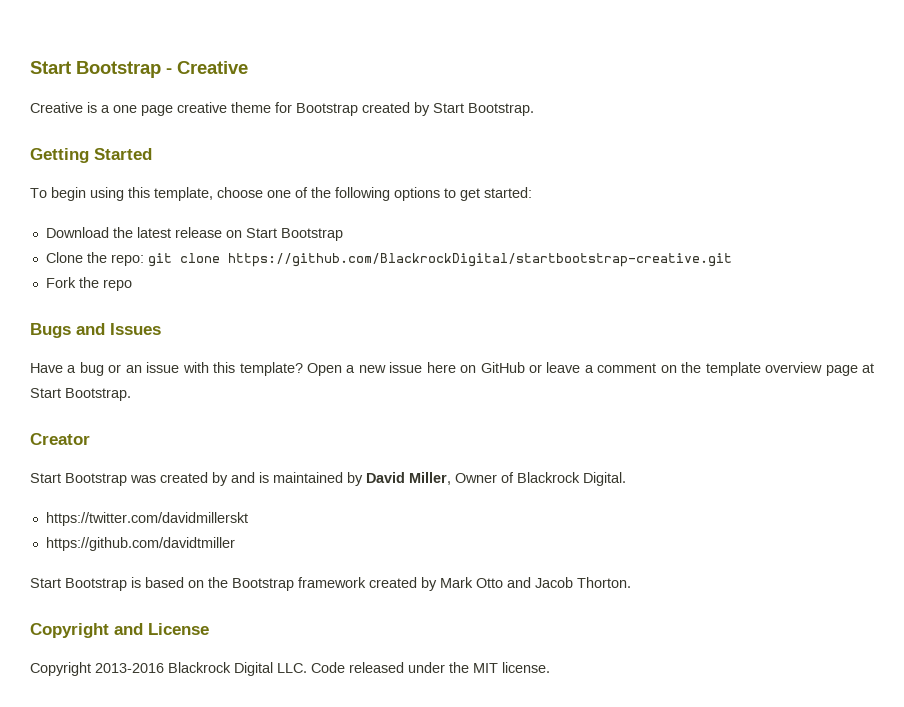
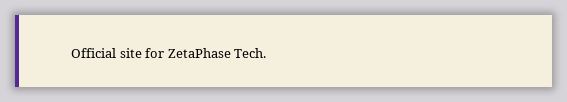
- Start Bootstrap - Creative
- Creative is a one page creative theme for Bootstrap created by Start Bootstrap.
- Getting Started
- To begin using this template, choose one of the following options to get started:
- Download the latest release on Start Bootstrap
- Clone the repo: git clone https://github.com/BlackrockDigital/startbootstrap-creative.git
- Fork the repo
- Bugs and Issues
- Have a bug or an issue with this template? Open a new issue here on GitHub or leave a comment on the template overview page at Start Bootstrap.
- Creator
- Start Bootstrap was created by and is maintained by David Miller, Owner of Blackrock Digital.
- https://twitter.com/davidmillerskt
- https://github.com/davidtmiller
- Start Bootstrap is based on the Bootstrap framework created by Mark Otto and Jacob Thorton.
- Copyright and License
- Copyright 2013-2016 Blackrock Digital LLC. Code released under the MIT license.
+ Official site for ZetaPhase Tech.

